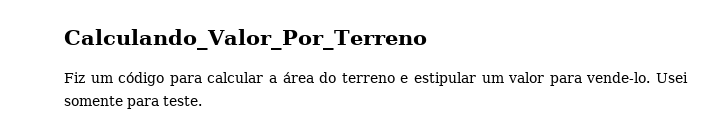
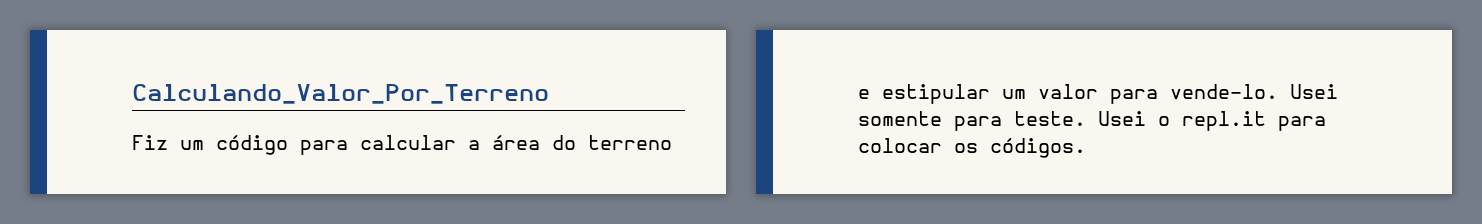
+ Usei o repl.it para colocar os códigos.

